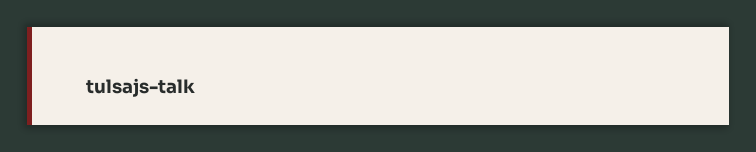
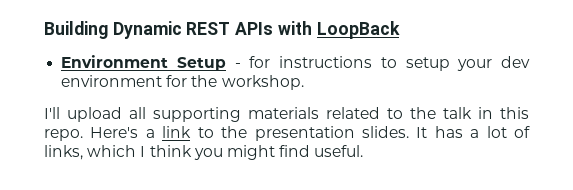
- tulsajs-talk
+ Building Dynamic REST APIs with LoopBack
+ Environment Setup - for instructions to setup your dev environment for the workshop.
+ I'll upload all supporting materials related to the talk in this repo. Here's a link to the presentation slides. It has a lot of links, which I think you might find useful.

